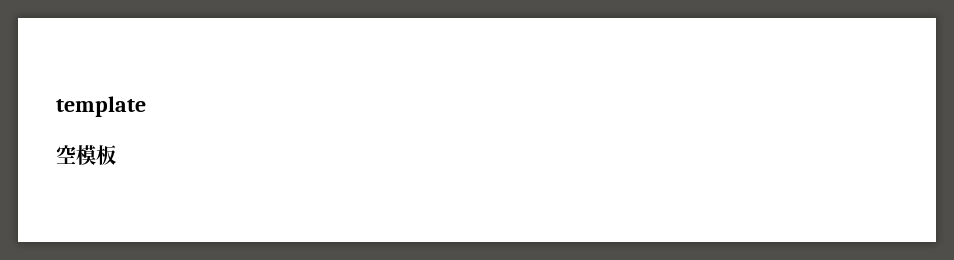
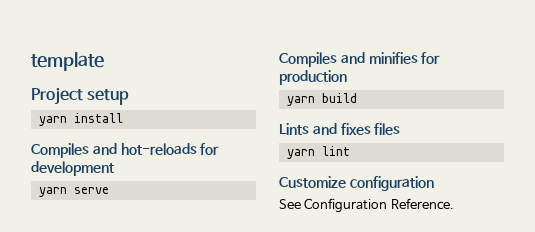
- 空模板
+ Project setup
+ yarn install
+ Compiles and hot-reloads for development
+ yarn serve
+ Compiles and minifies for production
+ yarn build
+ Lints and fixes files
+ yarn lint
+ Customize configuration
+ See Configuration Reference.

